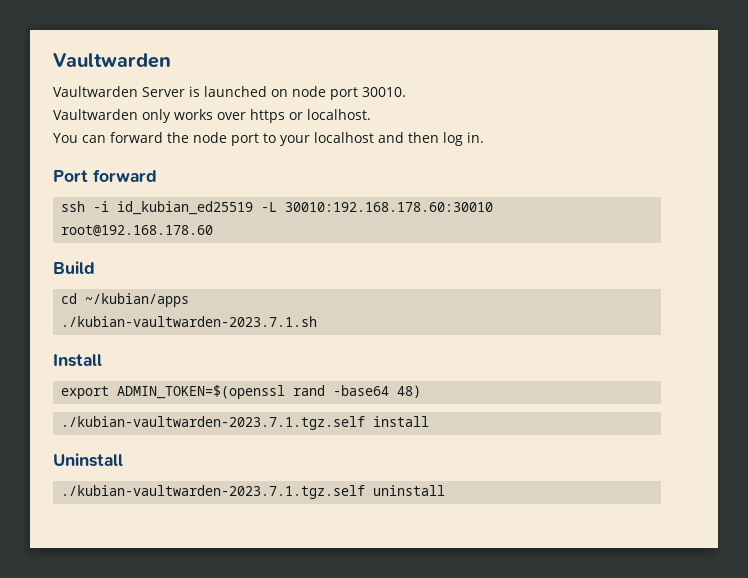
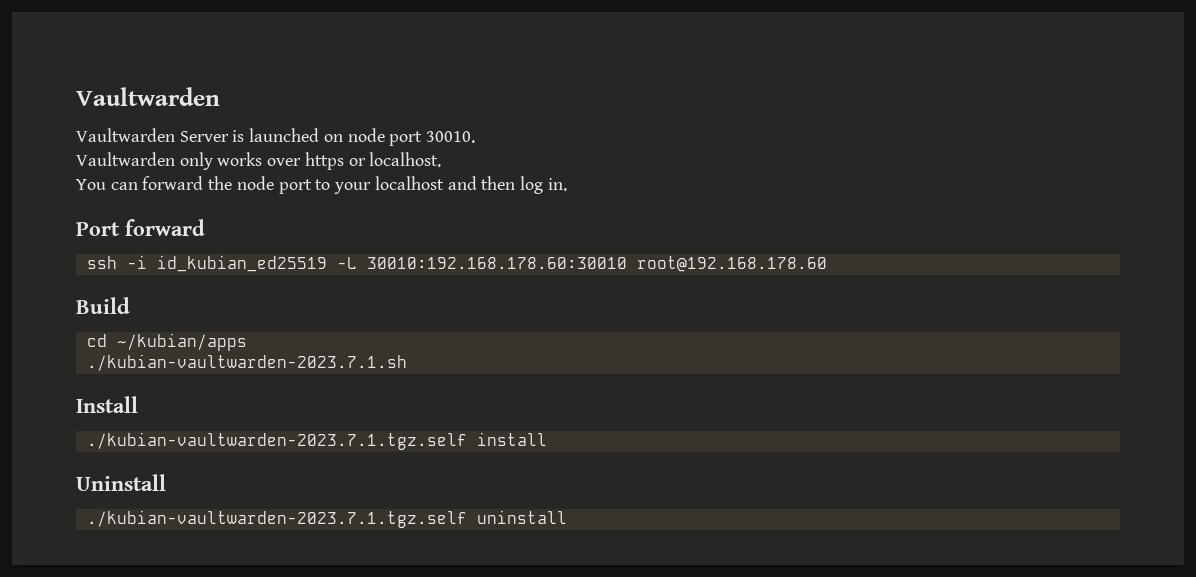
- export ADMIN_TOKEN=$(openssl rand -base64 48)

